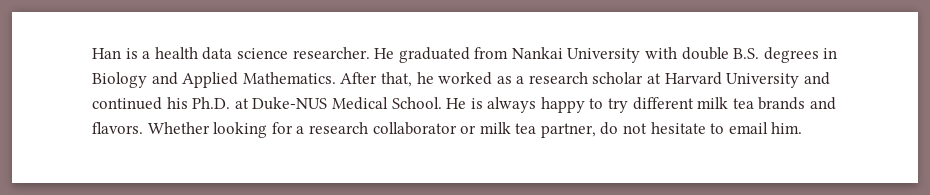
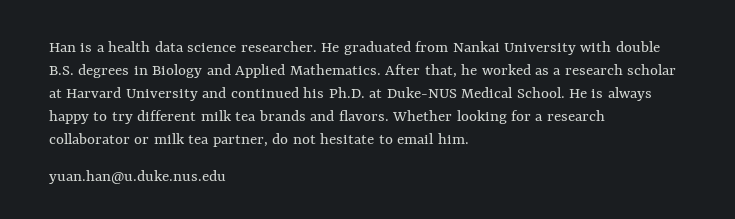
+ yuan.han@u.duke.nus.edu

